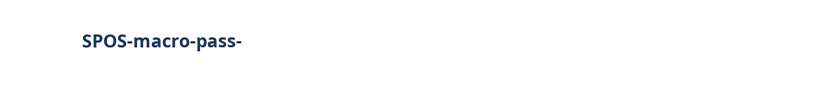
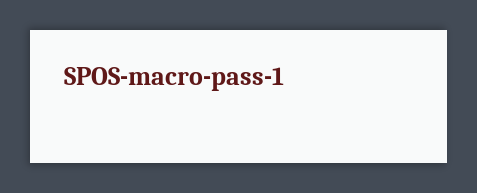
- SPOS-macro-pass-
+ SPOS-macro-pass-1

